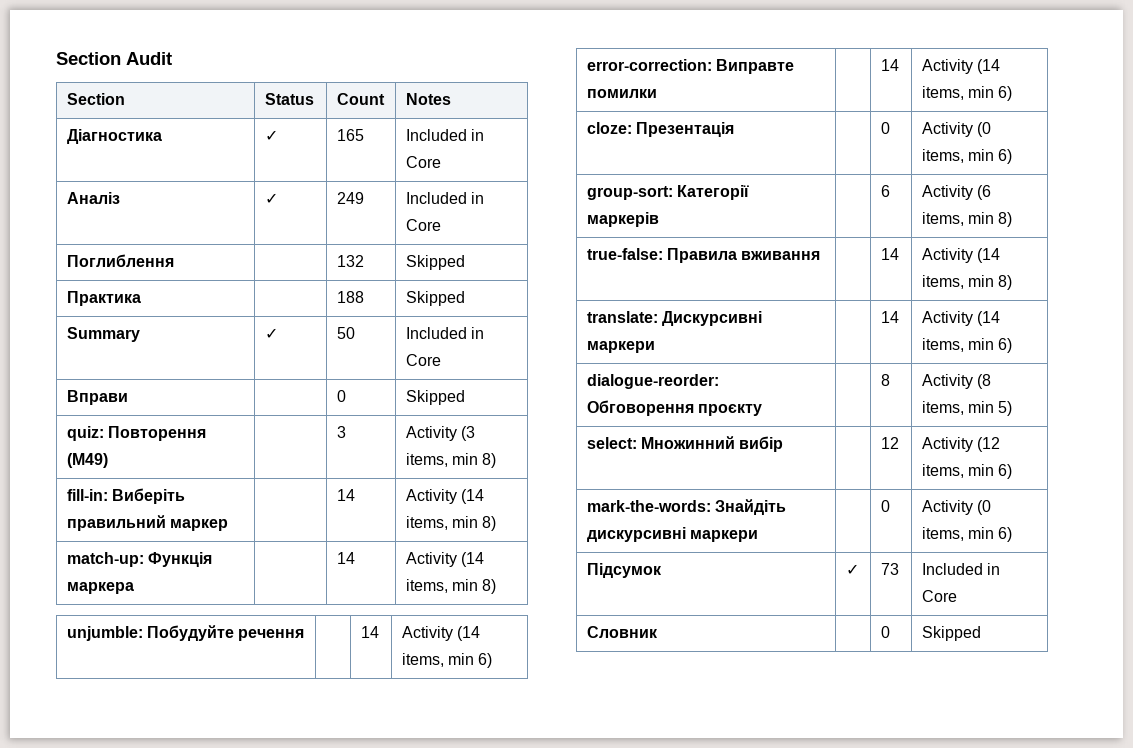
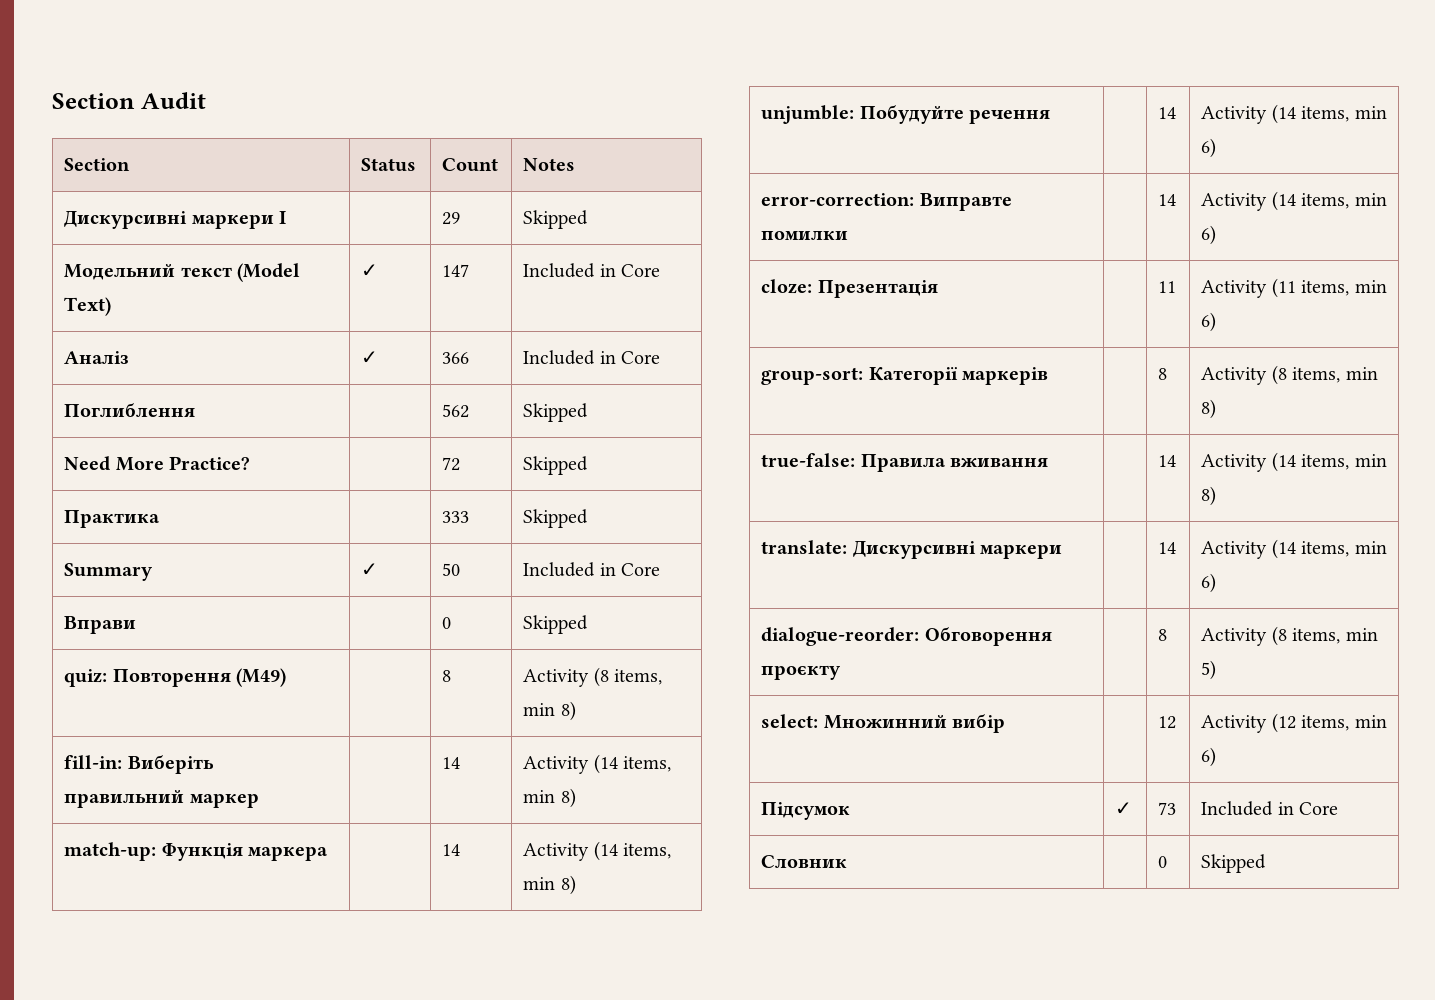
- Діагностика | ✓ | 165 | Included in Core
+ Дискурсивні маркери I | | 29 | Skipped
+ Модельний текст (Model Text) | ✓ | 147 | Included in Core
- Аналіз | ✓ | 249 | Included in Core
+ Аналіз | ✓ | 366 | Included in Core
- Поглиблення | | 132 | Skipped
+ Поглиблення | | 562 | Skipped
+ Need More Practice? | | 72 | Skipped
- Практика | | 188 | Skipped
+ Практика | | 333 | Skipped
- quiz: Повторення (М49) | | 3 | Activity (3 items, min 8)
+ quiz: Повторення (М49) | | 8 | Activity (8 items, min 8)
- cloze: Презентація | | 0 | Activity (0 items, min 6)
+ cloze: Презентація | | 11 | Activity (11 items, min 6)
- group-sort: Категорії маркерів | | 6 | Activity (6 items, min 8)
+ group-sort: Категорії маркерів | | 8 | Activity (8 items, min 8)
- mark-the-words: Знайдіть дискурсивні маркери | | 0 | Activity (0 items, min 6)

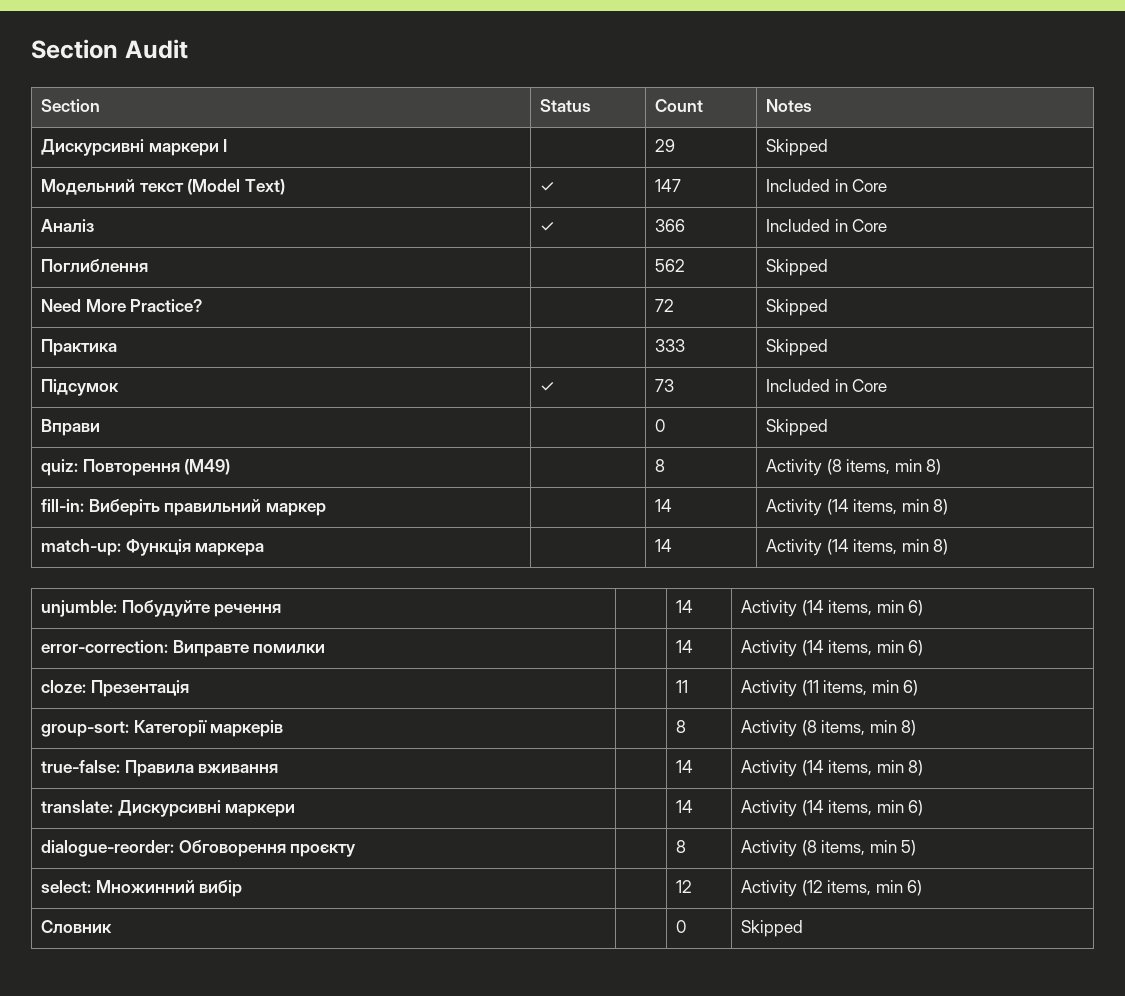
- Summary | ✓ | 50 | Included in Core
+ Підсумок | ✓ | 73 | Included in Core
- Підсумок | ✓ | 73 | Included in Core

